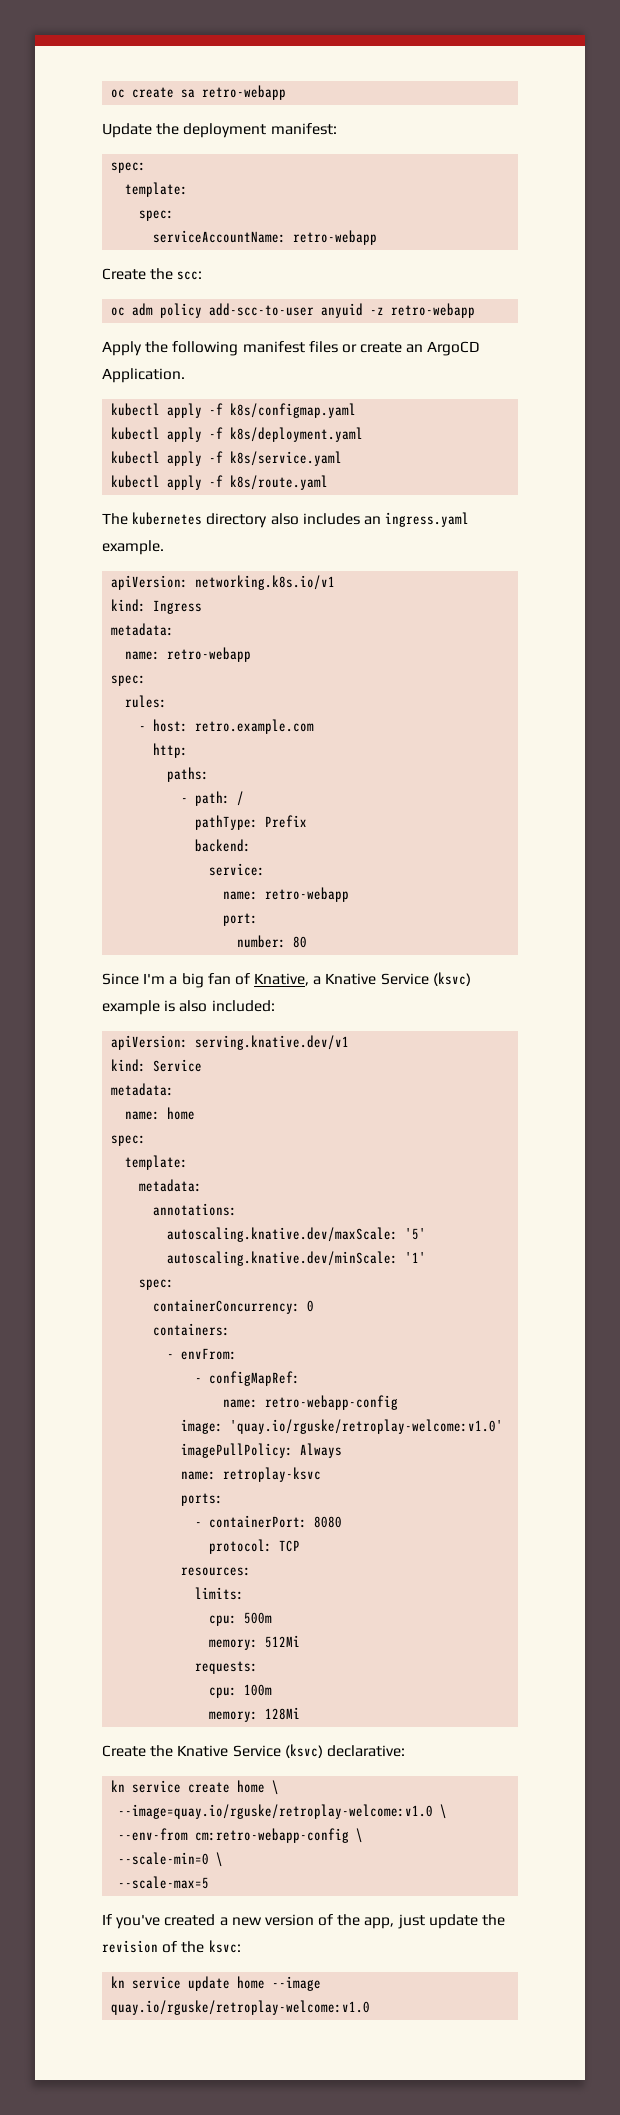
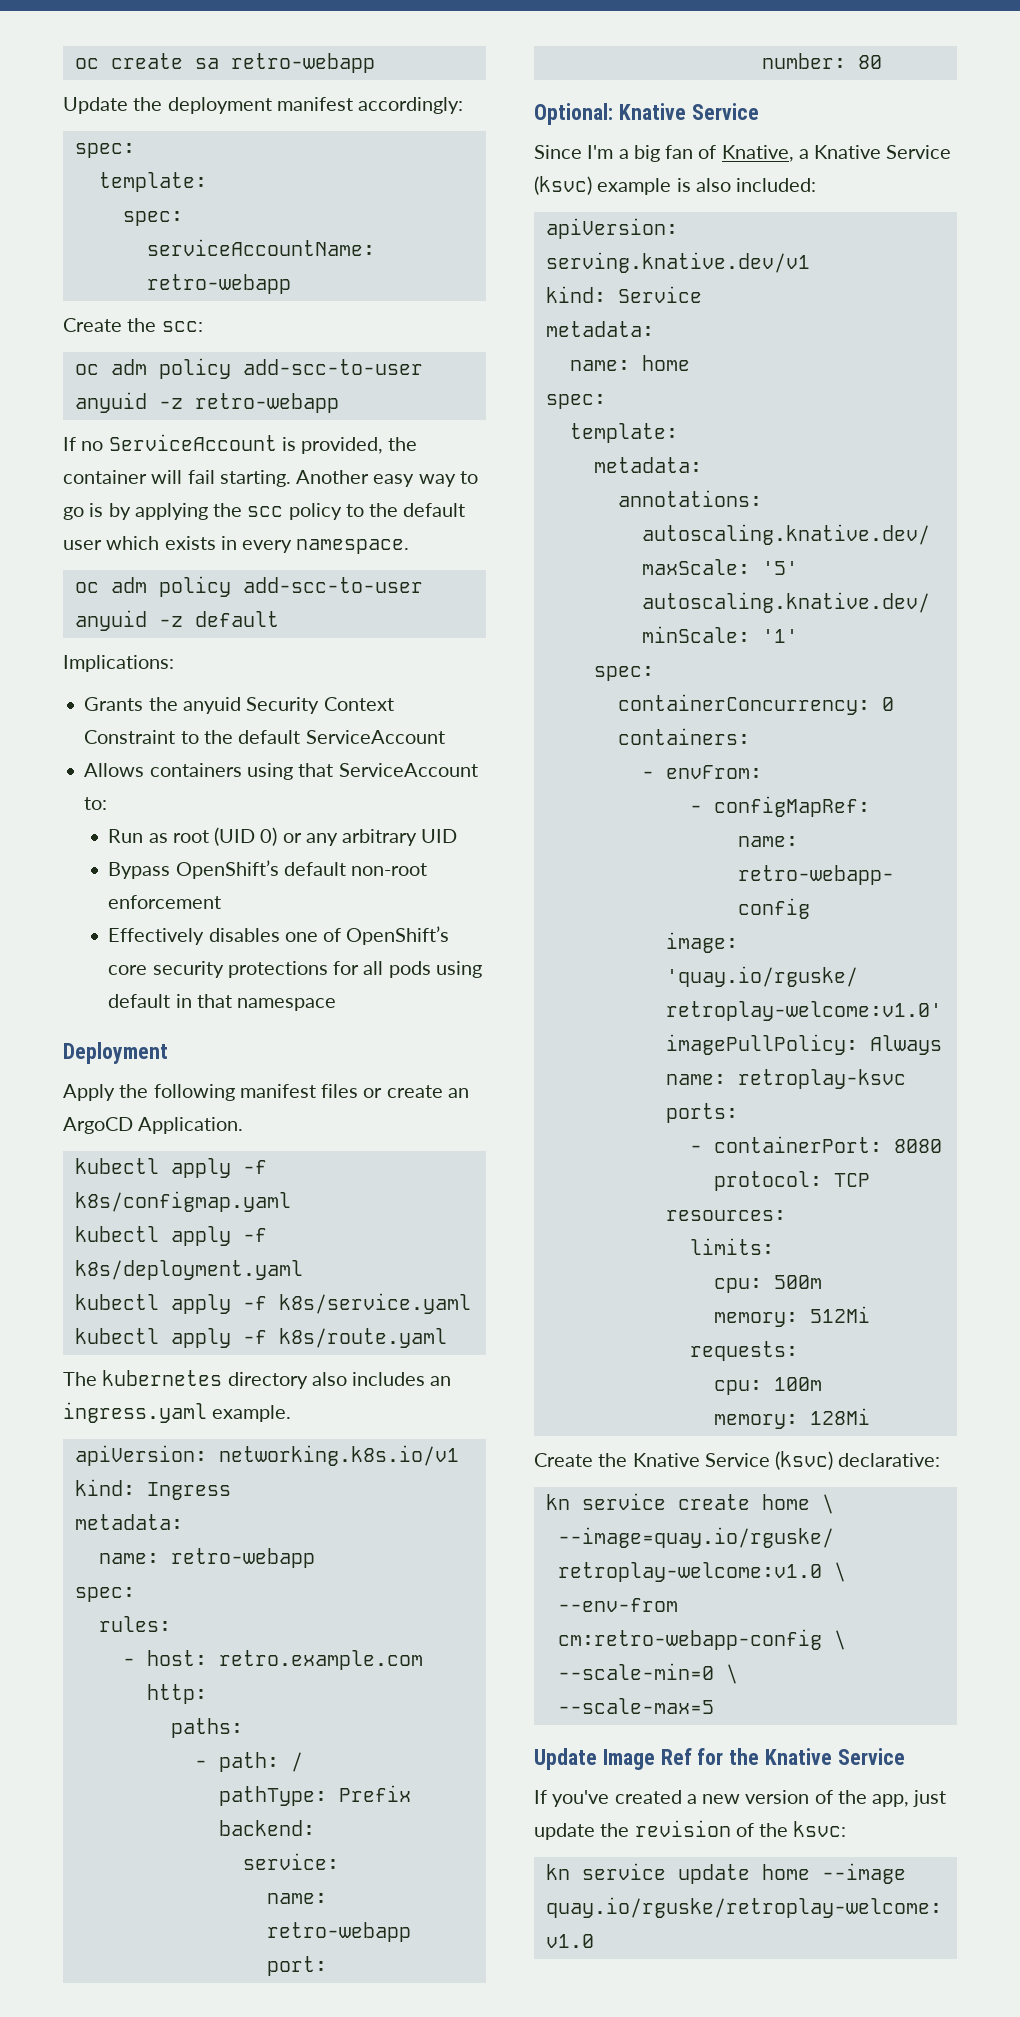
- Update the deployment manifest:
+ Update the deployment manifest accordingly:
+ If no ServiceAccount is provided, the container will fail starting. Another easy way to go is by applying the scc policy to the default user which exists in every namespace.
+ oc adm policy add-scc-to-user anyuid -z default
+ Implications:
+ Grants the anyuid Security Context Constraint to the default ServiceAccount
+ Allows containers using that ServiceAccount to:
+ Run as root (UID 0) or any arbitrary UID
+ Bypass OpenShift’s default non-root enforcement
+ Effectively disables one of OpenShift’s core security protections for all pods using default in that namespace
+ Deployment
+ Optional: Knative Service
+ Update Image Ref for the Knative Service

